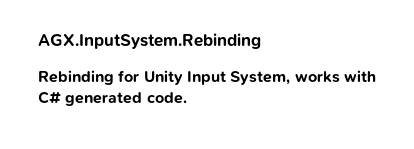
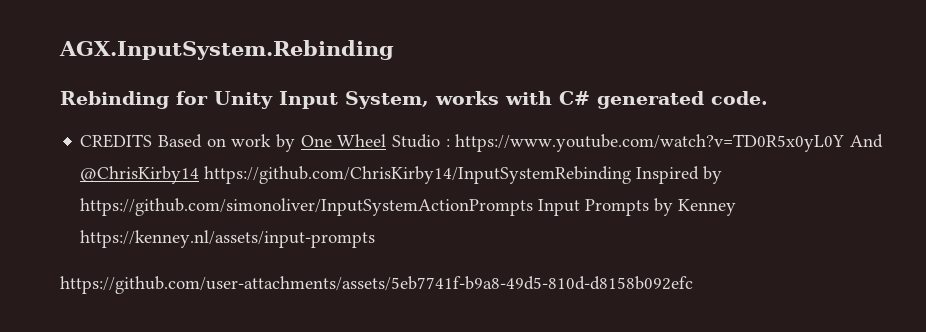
+ CREDITS Based on work by One Wheel Studio : https://www.youtube.com/watch?v=TD0R5x0yL0Y And @ChrisKirby14 https://github.com/ChrisKirby14/InputSystemRebinding Inspired by https://github.com/simonoliver/InputSystemActionPrompts Input Prompts by Kenney https://kenney.nl/assets/input-prompts
+ https://github.com/user-attachments/assets/5eb7741f-b9a8-49d5-810d-d8158b092efc

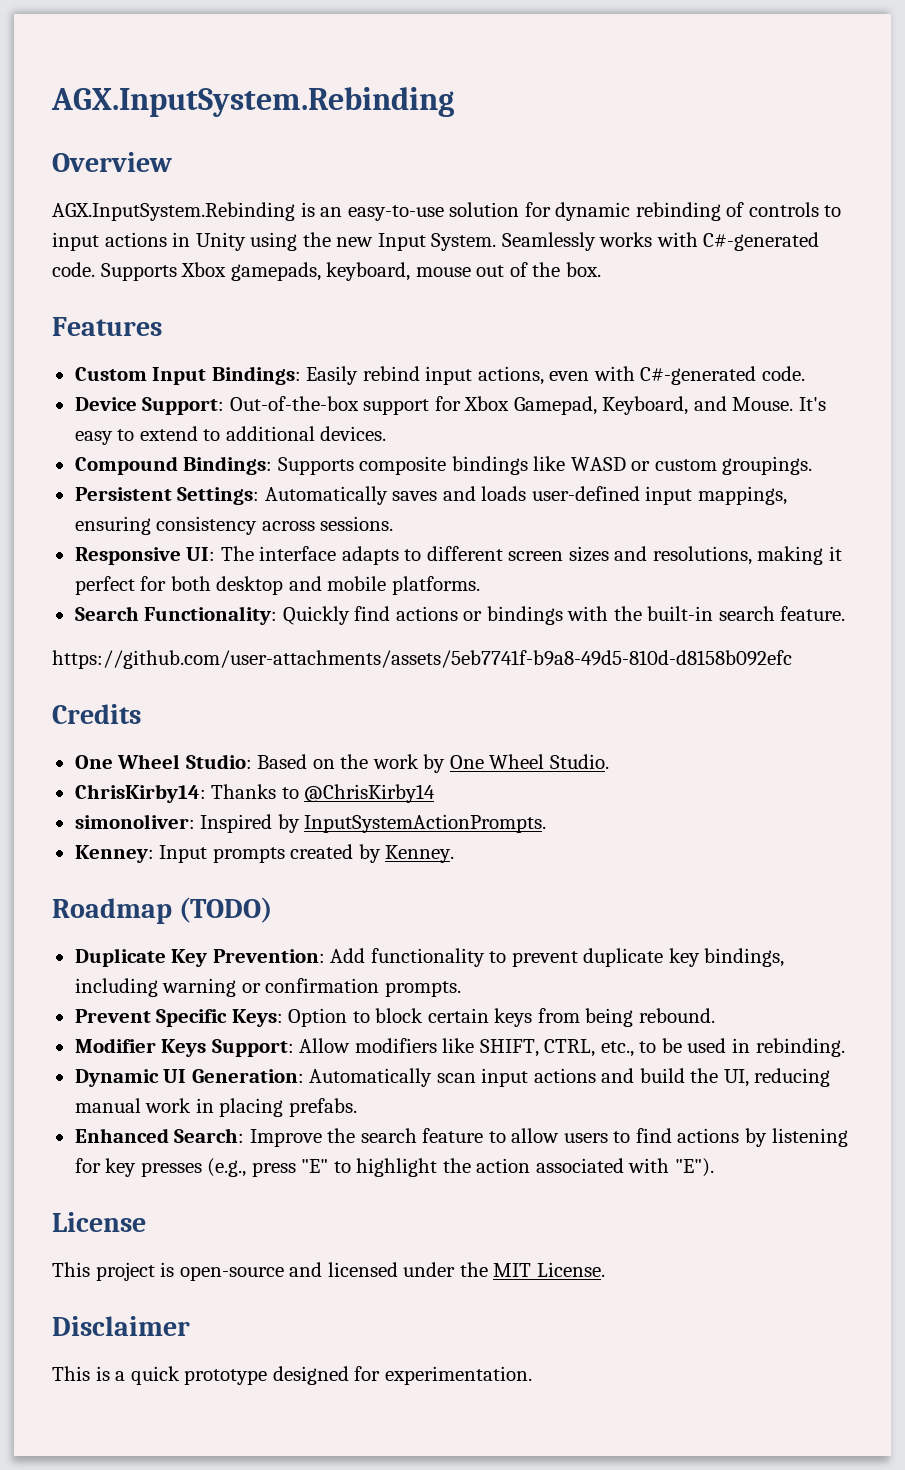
- Rebinding for Unity Input System, works with C# generated code.
- CREDITS Based on work by One Wheel Studio : https://www.youtube.com/watch?v=TD0R5x0yL0Y And @ChrisKirby14 https://github.com/ChrisKirby14/InputSystemRebinding Inspired by https://github.com/simonoliver/InputSystemActionPrompts Input Prompts by Kenney https://kenney.nl/assets/input-prompts
+ Overview
+ AGX.InputSystem.Rebinding is an easy-to-use solution for dynamic rebinding of controls to input actions in Unity using the new Input System. Seamlessly works with C#-generated code. Supports Xbox gamepads, keyboard, mouse out of the box.
+ Features
+ Custom Input Bindings: Easily rebind input actions, even with C#-generated code.
+ Device Support: Out-of-the-box support for Xbox Gamepad, Keyboard, and Mouse. It's easy to extend to additional devices.
+ Compound Bindings: Supports composite bindings like WASD or custom groupings.
+ Persistent Settings: Automatically saves and loads user-defined input mappings, ensuring consistency across sessions.
+ Responsive UI: The interface adapts to different screen sizes and resolutions, making it perfect for both desktop and mobile platforms.
+ Search Functionality: Quickly find actions or bindings with the built-in search feature.
  https://github.com/user-attachments/assets/5eb7741f-b9a8-49d5-810d-d8158b092efc
+ Credits
+ One Wheel Studio: Based on the work by One Wheel Studio.
+ ChrisKirby14: Thanks to @ChrisKirby14
+ simonoliver: Inspired by InputSystemActionPrompts.
+ Kenney: Input prompts created by Kenney.
+ Roadmap (TODO)
+ Duplicate Key Prevention: Add functionality to prevent duplicate key bindings, including warning or confirmation prompts.
+ Prevent Specific Keys: Option to block certain keys from being rebound.
+ Modifier Keys Support: Allow modifiers like SHIFT, CTRL, etc., to be used in rebinding.
+ Dynamic UI Generation: Automatically scan input actions and build the UI, reducing manual work in placing prefabs.
+ Enhanced Search: Improve the search feature to allow users to find actions by listening for key presses (e.g., press "E" to highlight the action associated with "E").
+ License
+ This project is open-source and licensed under the MIT License.
+ Disclaimer
+ This is a quick prototype designed for experimentation.

